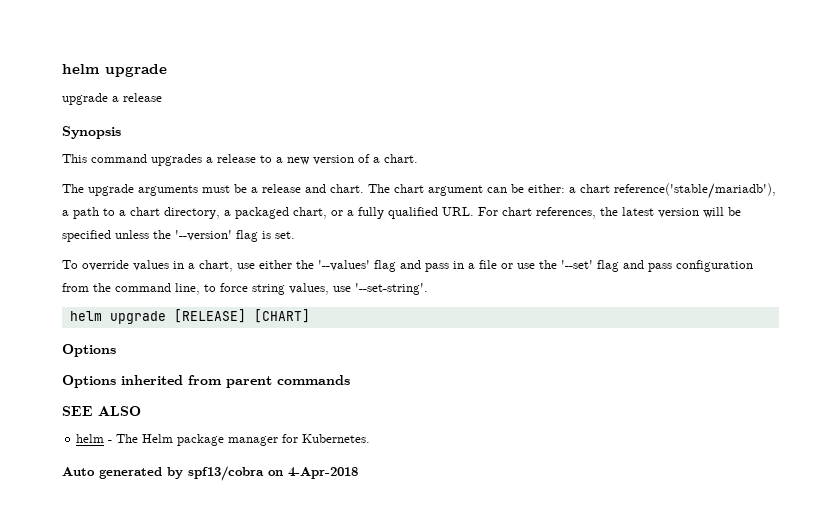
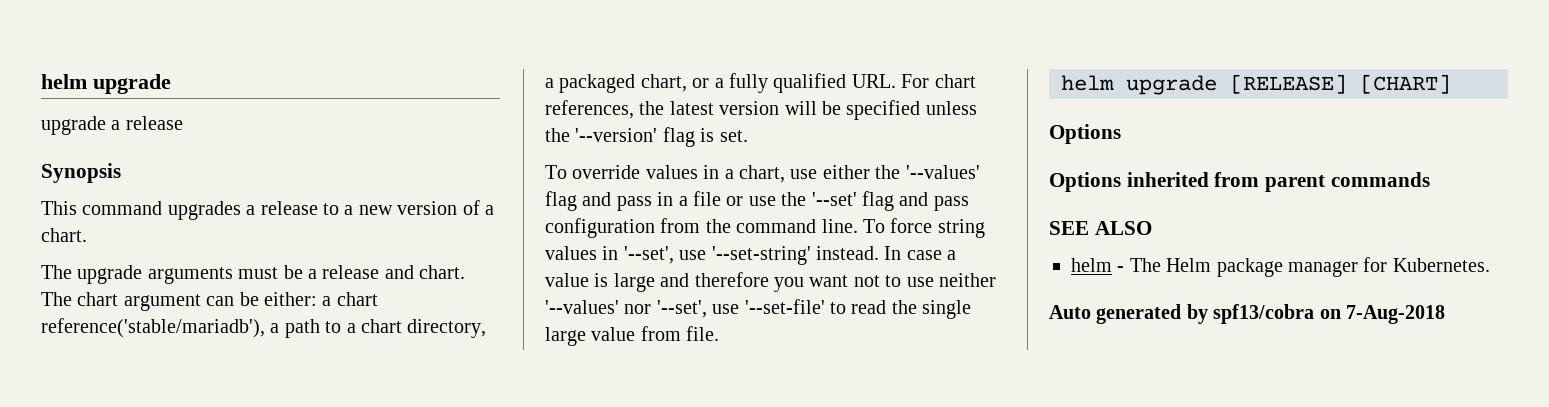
- To override values in a chart, use either the '--values' flag and pass in a file or use the '--set' flag and pass configuration from the command line, to force string values, use '--set-string'.
+ To override values in a chart, use either the '--values' flag and pass in a file or use the '--set' flag and pass configuration from the command line. To force string values in '--set', use '--set-string' instead. In case a value is large and therefore you want not to use neither '--values' nor '--set', use '--set-file' to read the single large value from file.
- Auto generated by spf13/cobra on 4-Apr-2018
+ Auto generated by spf13/cobra on 7-Aug-2018

